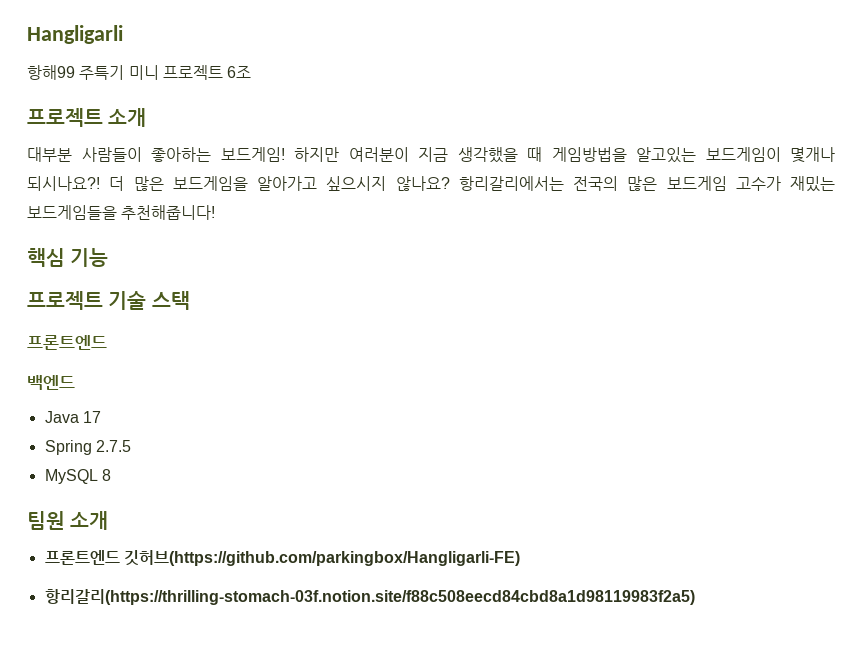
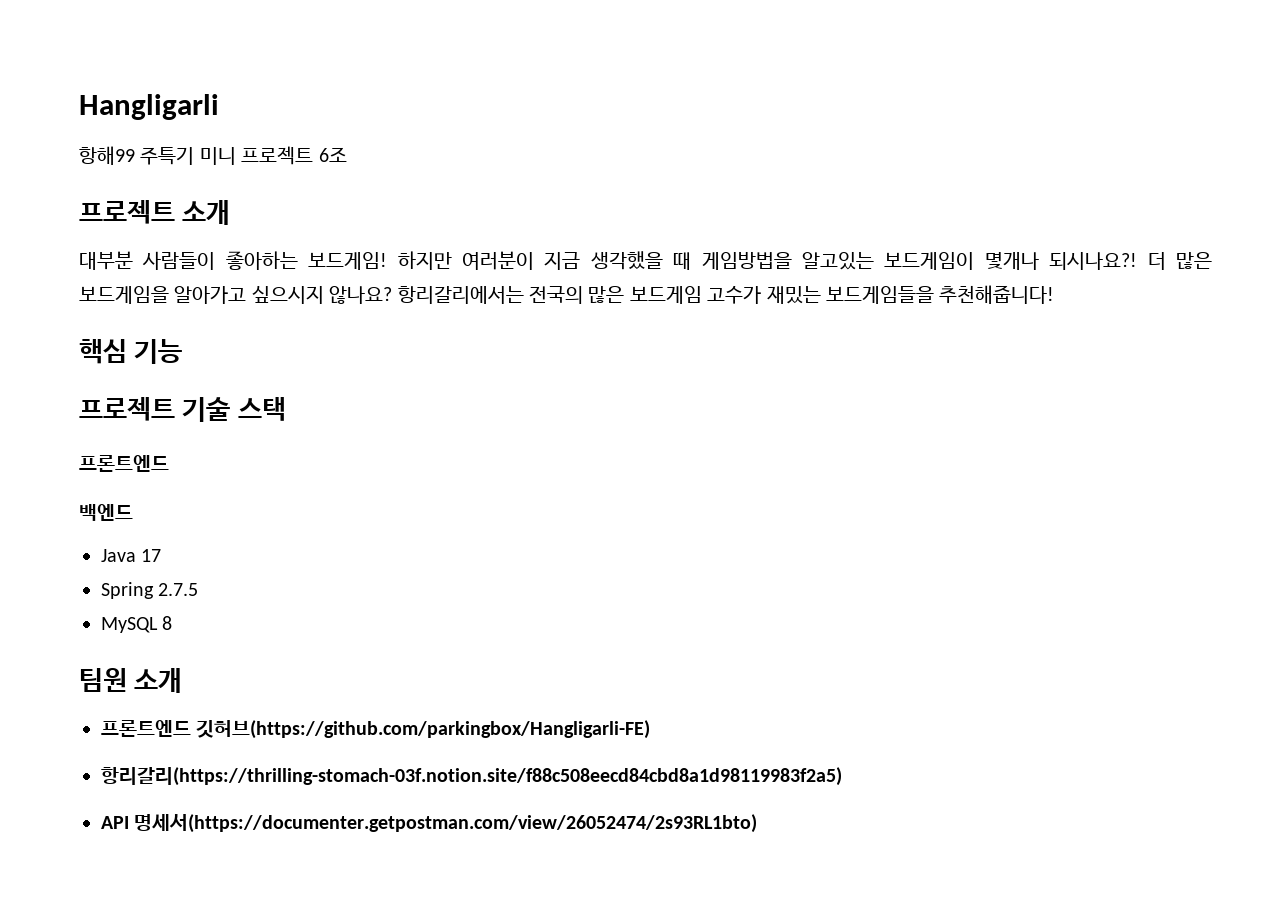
+ API 명세서(https://documenter.getpostman.com/view/26052474/2s93RL1bto)

